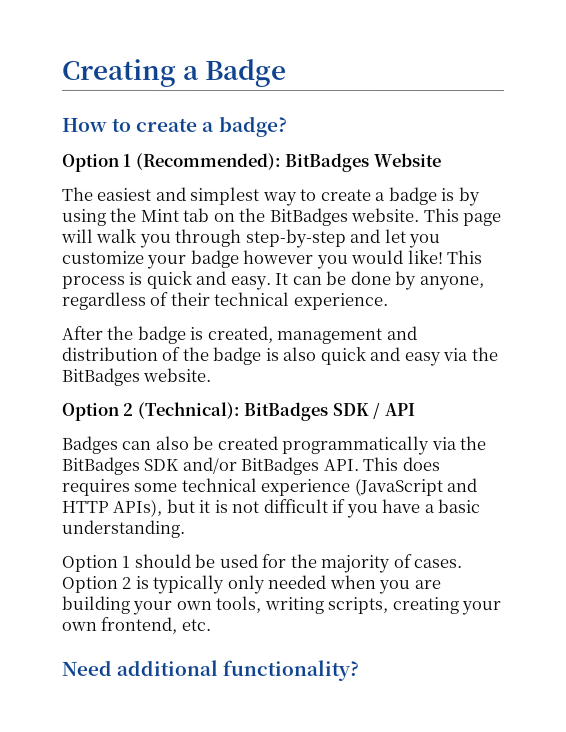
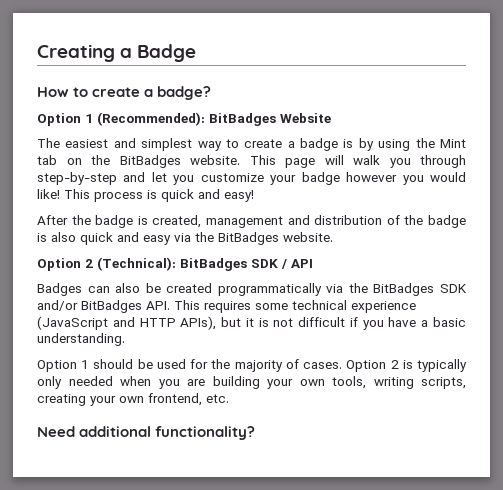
- This process is quick and easy. It can be done by anyone, regardless of their technical experience.
+ This process is quick and easy!
- Badges can also be created programmatically via the BitBadges SDK and/or BitBadges API. This does requires some technical experience (JavaScript and HTTP APIs), but it is not difficult if you have a basic understanding.
+ Badges can also be created programmatically via the BitBadges SDK and/or BitBadges API. This requires some technical experience (JavaScript and HTTP APIs), but it is not difficult if you have a basic understanding.

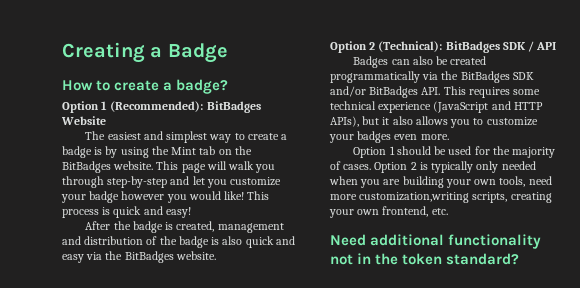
- Badges can also be created programmatically via the BitBadges SDK and/or BitBadges API. This requires some technical experience (JavaScript and HTTP APIs), but it is not difficult if you have a basic understanding.
+ Badges can also be created programmatically via the BitBadges SDK and/or BitBadges API. This requires some technical experience (JavaScript and HTTP APIs), but it also allows you to customize your badges even more.
- Option 2 is typically only needed when you are building your own tools, writing scripts, creating your own frontend, etc.
+ Option 2 is typically only needed when you are building your own tools, need more customization,writing scripts, creating your own frontend, etc.
- Need additional functionality?
+ Need additional functionality not in the token standard?

